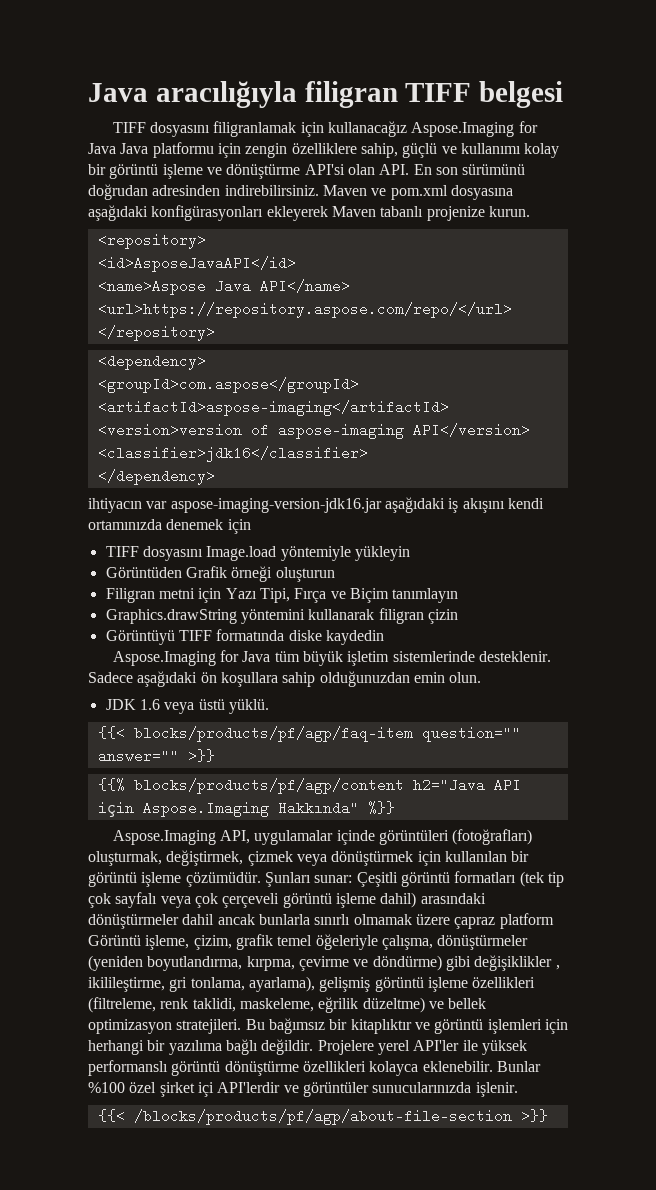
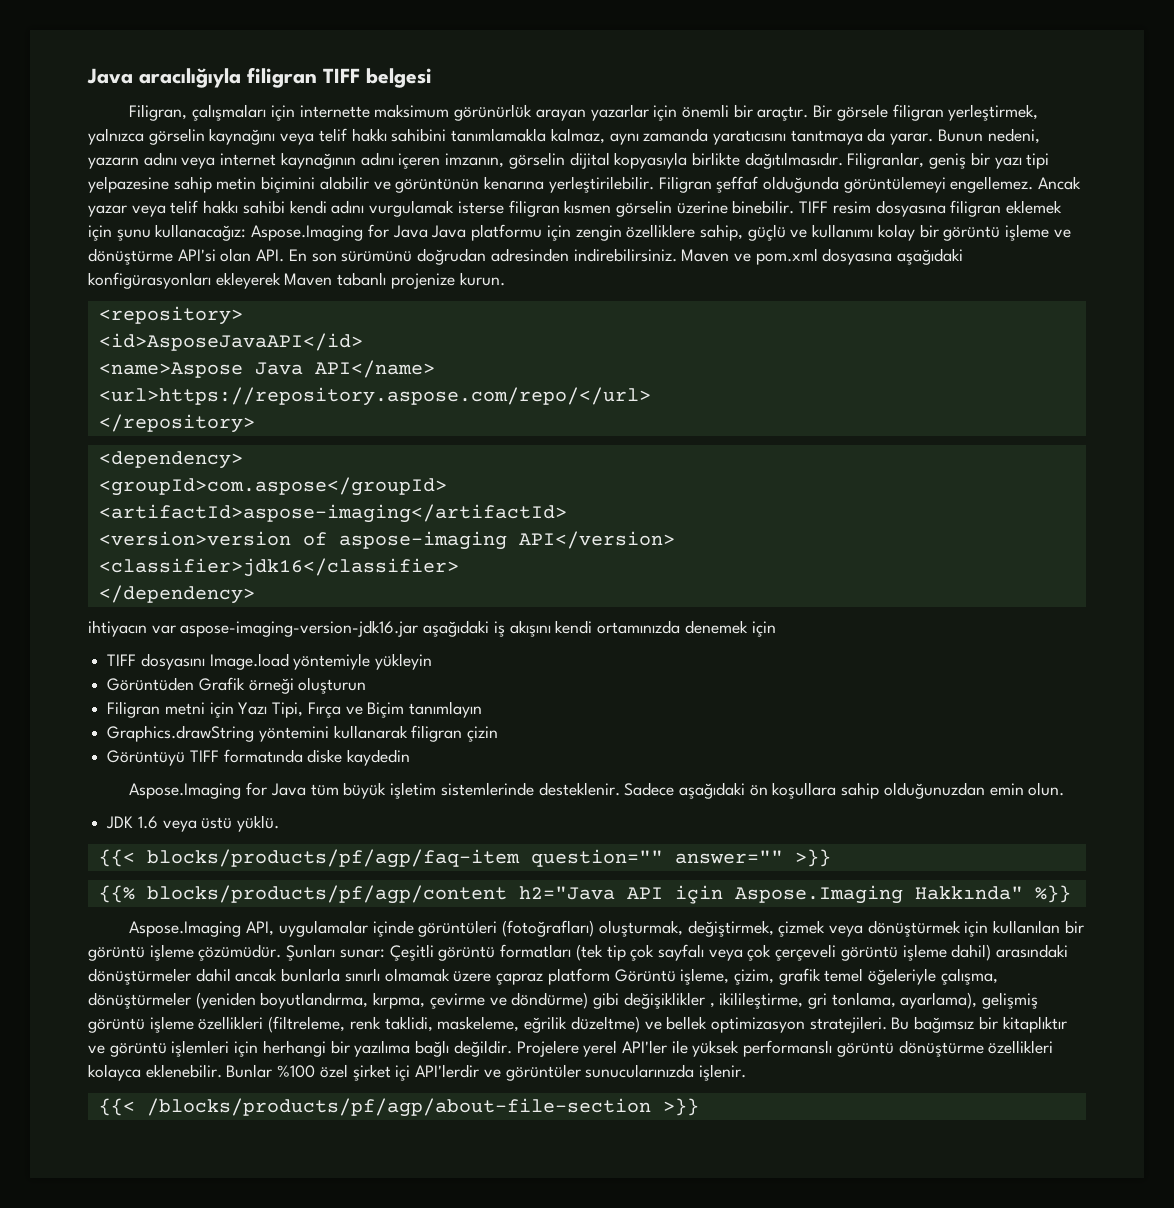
- TIFF dosyasını filigranlamak için kullanacağız Aspose.Imaging for Java Java platformu için zengin özelliklere sahip, güçlü ve kullanımı kolay bir görüntü işleme ve dönüştürme API'si olan API. En son sürümünü doğrudan adresinden indirebilirsiniz.
+ Filigran, çalışmaları için internette maksimum görünürlük arayan yazarlar için önemli bir araçtır. Bir görsele filigran yerleştirmek, yalnızca görselin kaynağını veya telif hakkı sahibini tanımlamakla kalmaz, aynı zamanda yaratıcısını tanıtmaya da yarar. Bunun nedeni, yazarın adını veya internet kaynağının adını içeren imzanın, görselin dijital kopyasıyla birlikte dağıtılmasıdır. Filigranlar, geniş bir yazı tipi yelpazesine sahip metin biçimini alabilir ve görüntünün kenarına yerleştirilebilir. Filigran şeffaf olduğunda görüntülemeyi engellemez. Ancak yazar veya telif hakkı sahibi kendi adını vurgulamak isterse filigran kısmen görselin üzerine binebilir. TIFF resim dosyasına filigran eklemek için şunu kullanacağız: Aspose.Imaging for Java Java platformu için zengin özelliklere sahip, güçlü ve kullanımı kolay bir görüntü işleme ve dönüştürme API'si olan API. En son sürümünü doğrudan adresinden indirebilirsiniz.

